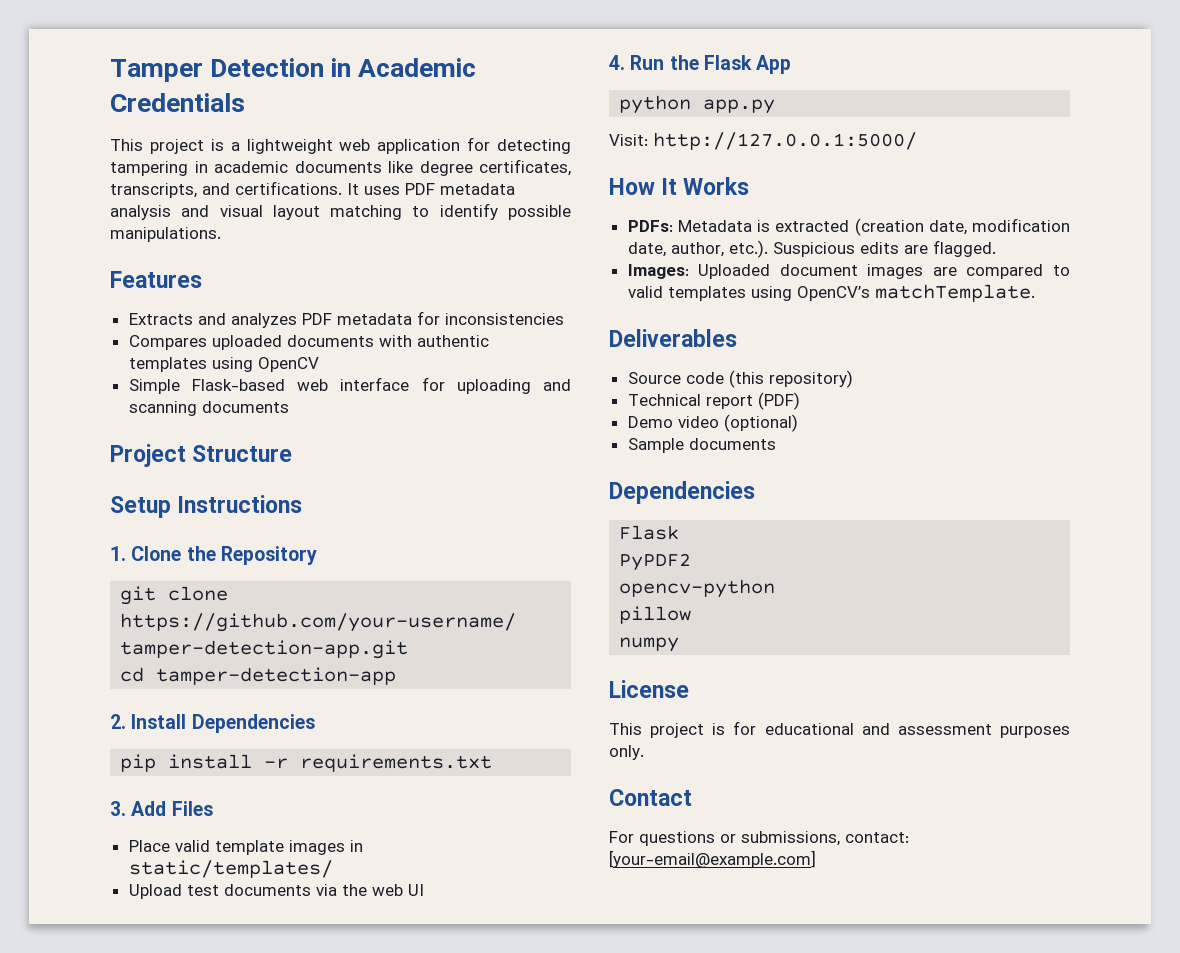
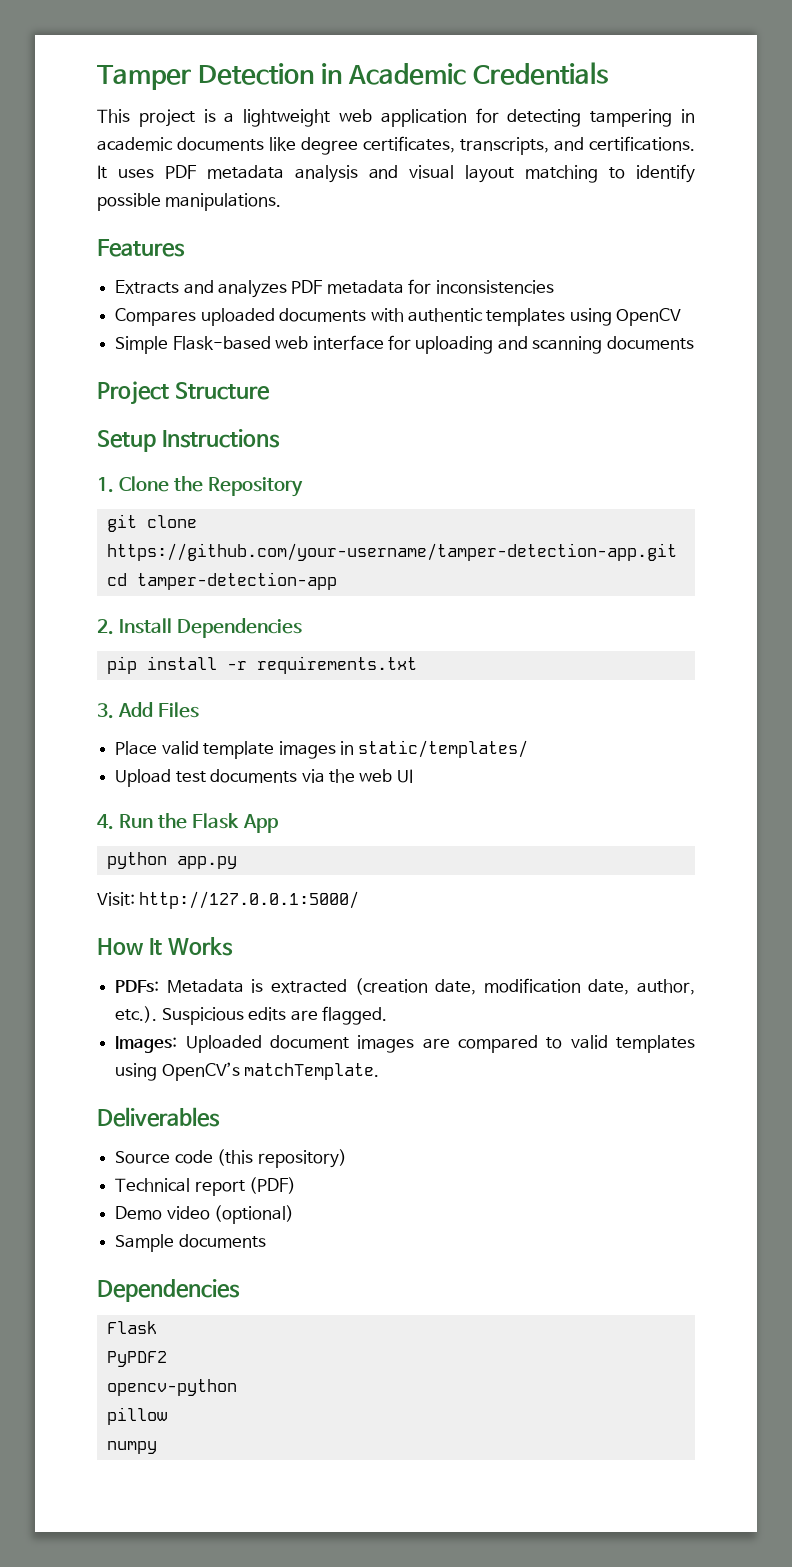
- License
- This project is for educational and assessment purposes only.
- Contact
- For questions or submissions, contact: [your-email@example.com]

